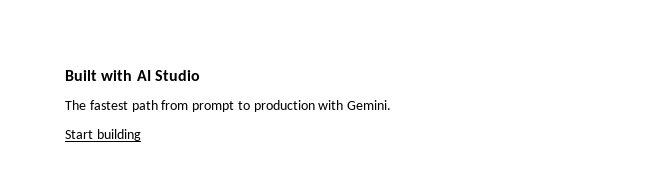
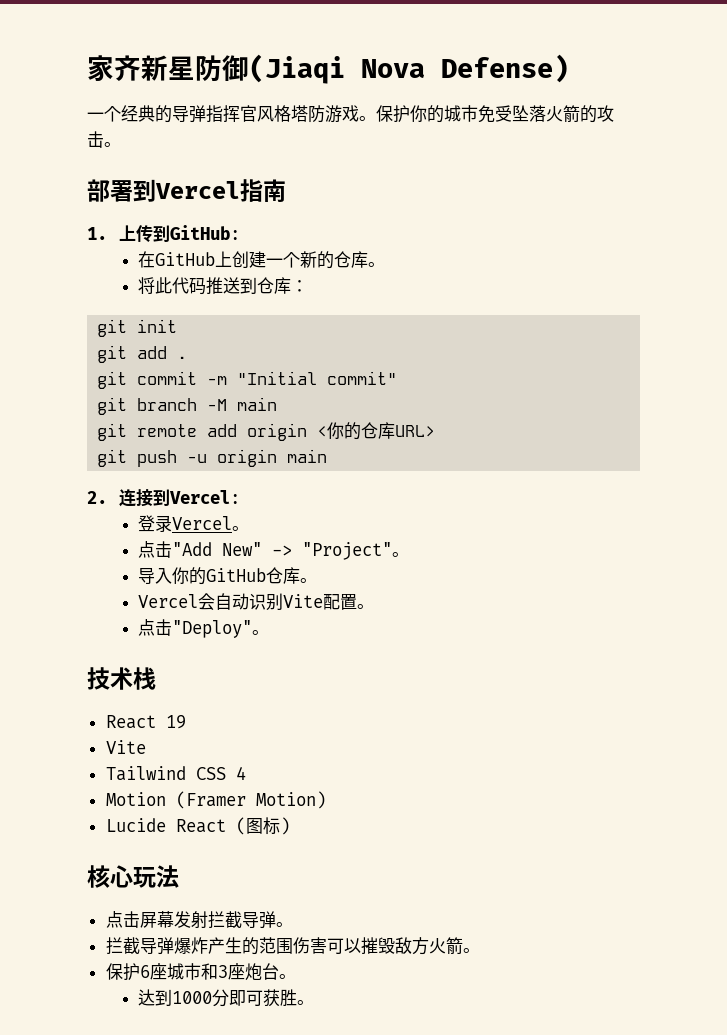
- Built with AI Studio
- The fastest path from prompt to production with Gemini.
- Start building
+ 家齐新星防御(Jiaqi Nova Defense)
+ 一个经典的导弹指挥官风格塔防游戏。保护你的城市免受坠落火箭的攻击。
+ 部署到Vercel指南
+ 1.上传到GitHub:
+ 在GitHub上创建一个新的仓库。
+ 将此代码推送到仓库：
+ git init
+ git add .
+ git commit -m "Initial commit"
+ git branch -M main
+ git remote add origin <你的仓库URL>
+ git push -u origin main
+ 2.连接到Vercel:
+ 登录Vercel。
+ 点击"Add New" -> "Project"。
+ 导入你的GitHub仓库。
+ Vercel会自动识别Vite配置。
+ 点击"Deploy"。
+ 技术栈
+ React 19
+ Vite
+ Tailwind CSS 4
+ Motion (Framer Motion)
+ Lucide React (图标)
+ 核心玩法
+ 点击屏幕发射拦截导弹。
+ 拦截导弹爆炸产生的范围伤害可以摧毁敌方火箭。
+ 保护6座城市和3座炮台。
+ 达到1000分即可获胜。

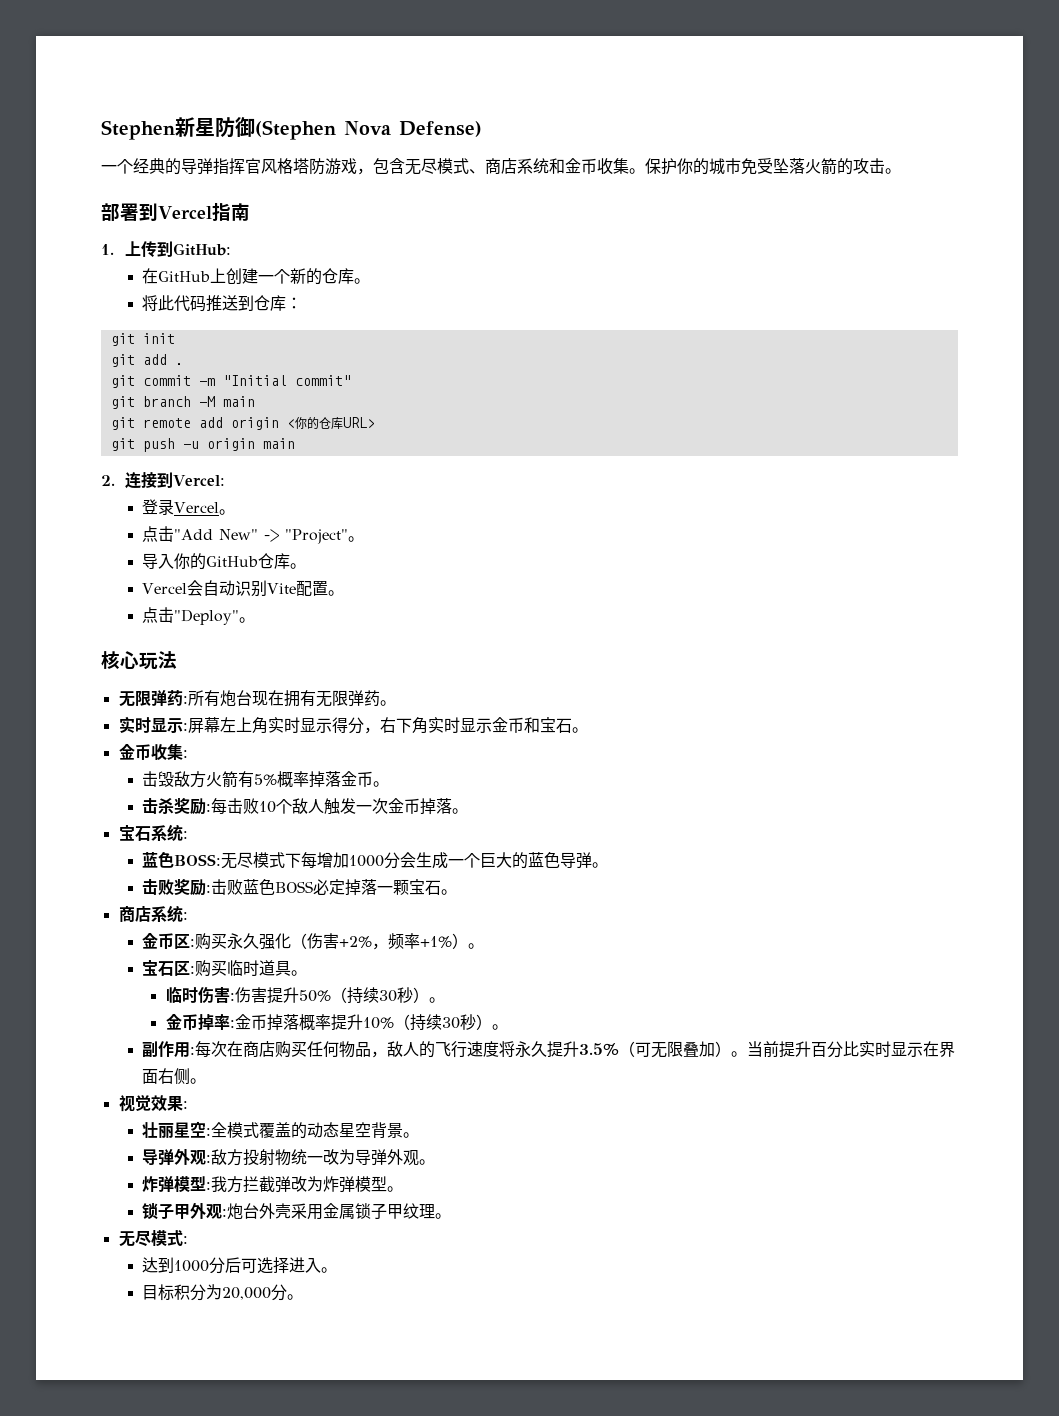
- 家齐新星防御(Jiaqi Nova Defense)
+ Stephen新星防御(Stephen Nova Defense)
- 一个经典的导弹指挥官风格塔防游戏。
+ 一个经典的导弹指挥官风格塔防游戏，包含无尽模式、商店系统和金币收集。
- 技术栈
- React 19
- Vite
- Tailwind CSS 4
- Motion (Framer Motion)
- Lucide React (图标)
  核心玩法
- 点击屏幕发射拦截导弹。
- 拦截导弹爆炸产生的范围伤害可以摧毁敌方火箭。
- 保护6座城市和3座炮台。
- 达到1000分即可获胜。
+ 无限弹药:所有炮台现在拥有无限弹药。
+ 实时显示:屏幕左上角实时显示得分，右下角实时显示金币和宝石。
+ 金币收集:
+ 击毁敌方火箭有5%概率掉落金币。
+ 击杀奖励:每击败10个敌人触发一次金币掉落。
+ 宝石系统:
+ 蓝色BOSS:无尽模式下每增加1000分会生成一个巨大的蓝色导弹。
+ 击败奖励:击败蓝色BOSS必定掉落一颗宝石。
+ 商店系统:
+ 金币区:购买永久强化（伤害+2%，频率+1%）。
+ 宝石区:购买临时道具。
+ 临时伤害:伤害提升50%（持续30秒）。
+ 金币掉率:金币掉落概率提升10%（持续30秒）。
+ 副作用:每次在商店购买任何物品，敌人的飞行速度将永久提升3.5%（可无限叠加）。当前提升百分比实时显示在界面右侧。
+ 视觉效果:
+ 壮丽星空:全模式覆盖的动态星空背景。
+ 导弹外观:敌方投射物统一改为导弹外观。
+ 炸弹模型:我方拦截弹改为炸弹模型。
+ 锁子甲外观:炮台外壳采用金属锁子甲纹理。
+ 无尽模式:
+ 达到1000分后可选择进入。
+ 目标积分为20,000分。

